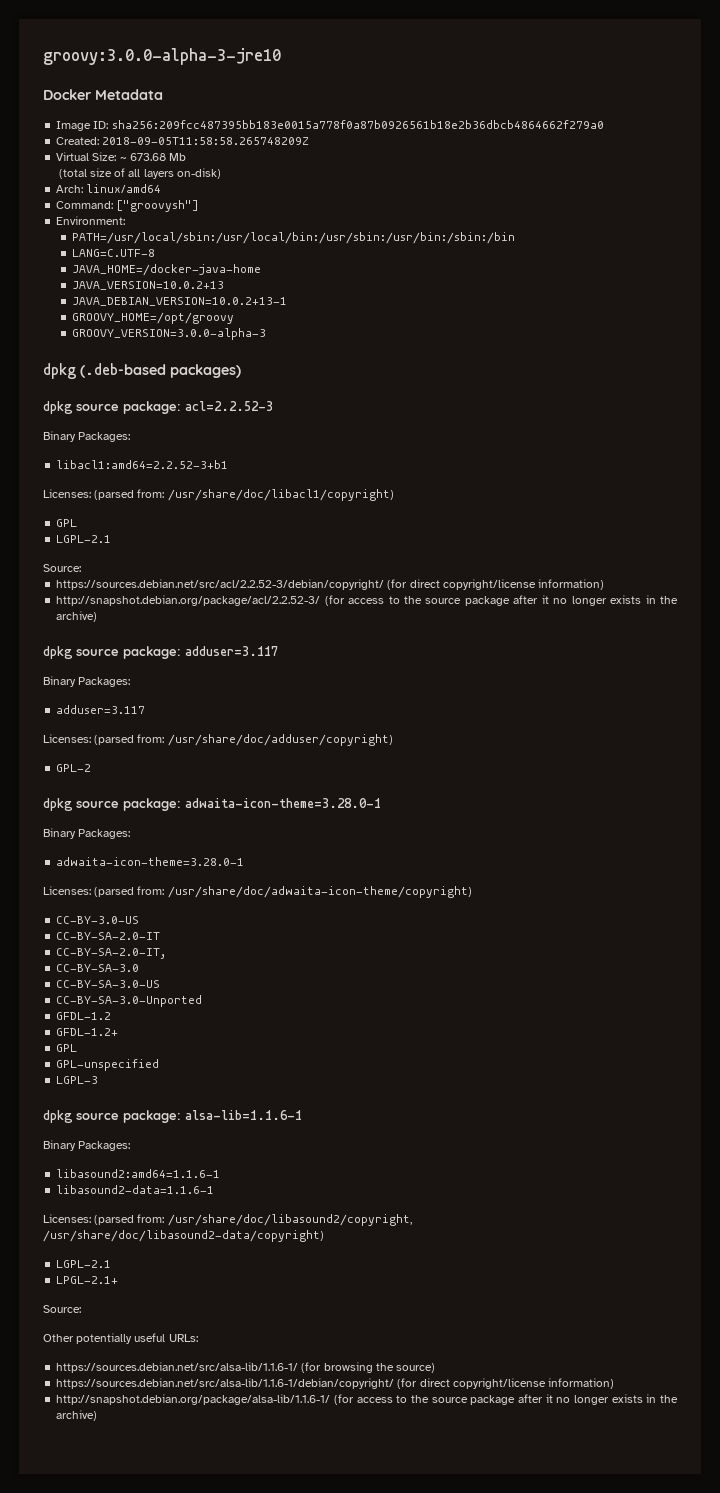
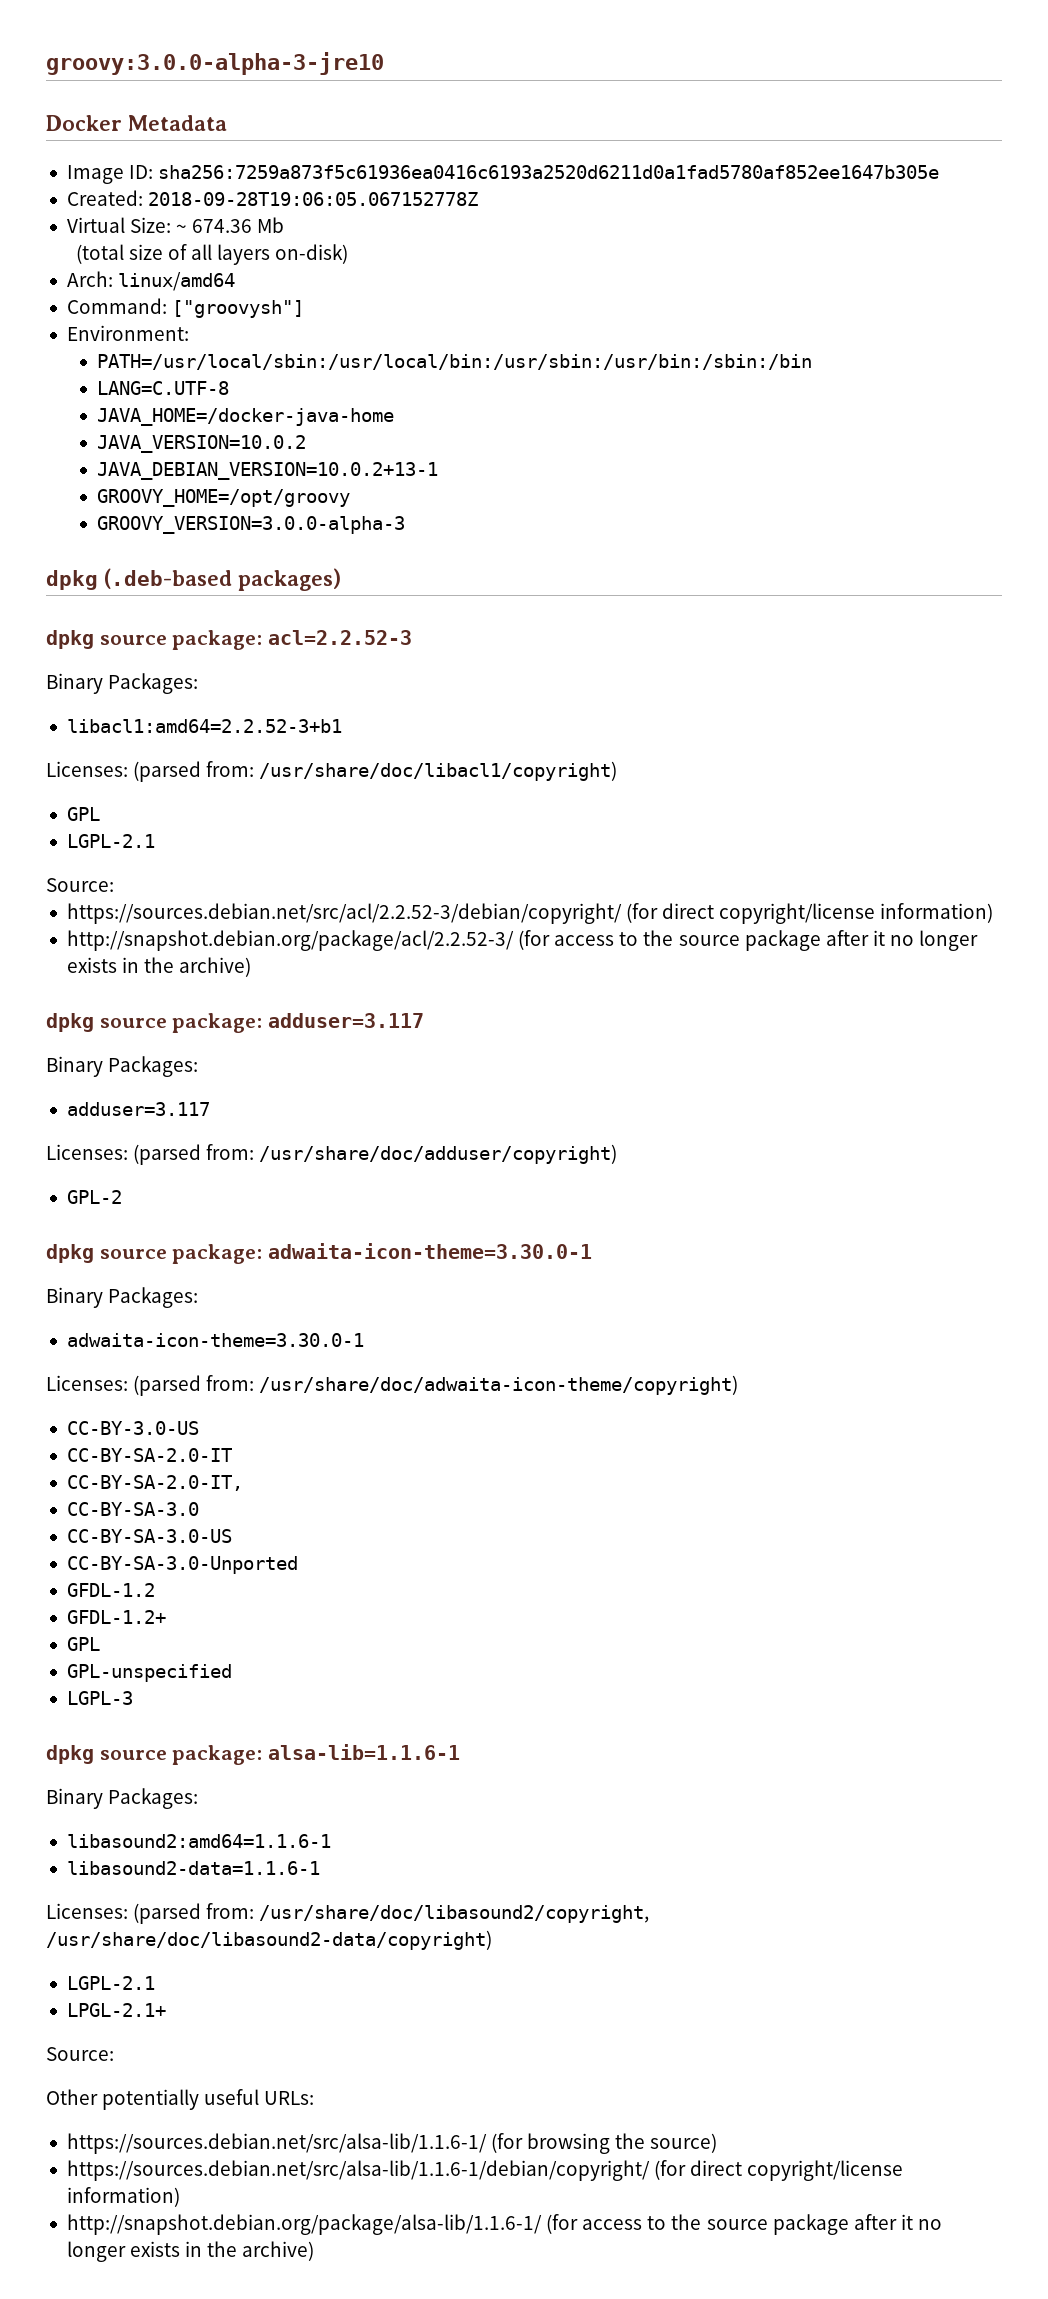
- Image ID: sha256:209fcc487395bb183e0015a778f0a87b0926561b18e2b36dbcb4864662f279a0
+ Image ID: sha256:7259a873f5c61936ea0416c6193a2520d6211d0a1fad5780af852ee1647b305e
- Created: 2018-09-05T11:58:58.265748209Z
+ Created: 2018-09-28T19:06:05.067152778Z
- Virtual Size: ~ 673.68 Mb
+ Virtual Size: ~ 674.36 Mb
- JAVA_VERSION=10.0.2+13
+ JAVA_VERSION=10.0.2
- dpkg source package: adwaita-icon-theme=3.28.0-1
+ dpkg source package: adwaita-icon-theme=3.30.0-1
  Binary Packages:
- adwaita-icon-theme=3.28.0-1
+ adwaita-icon-theme=3.30.0-1

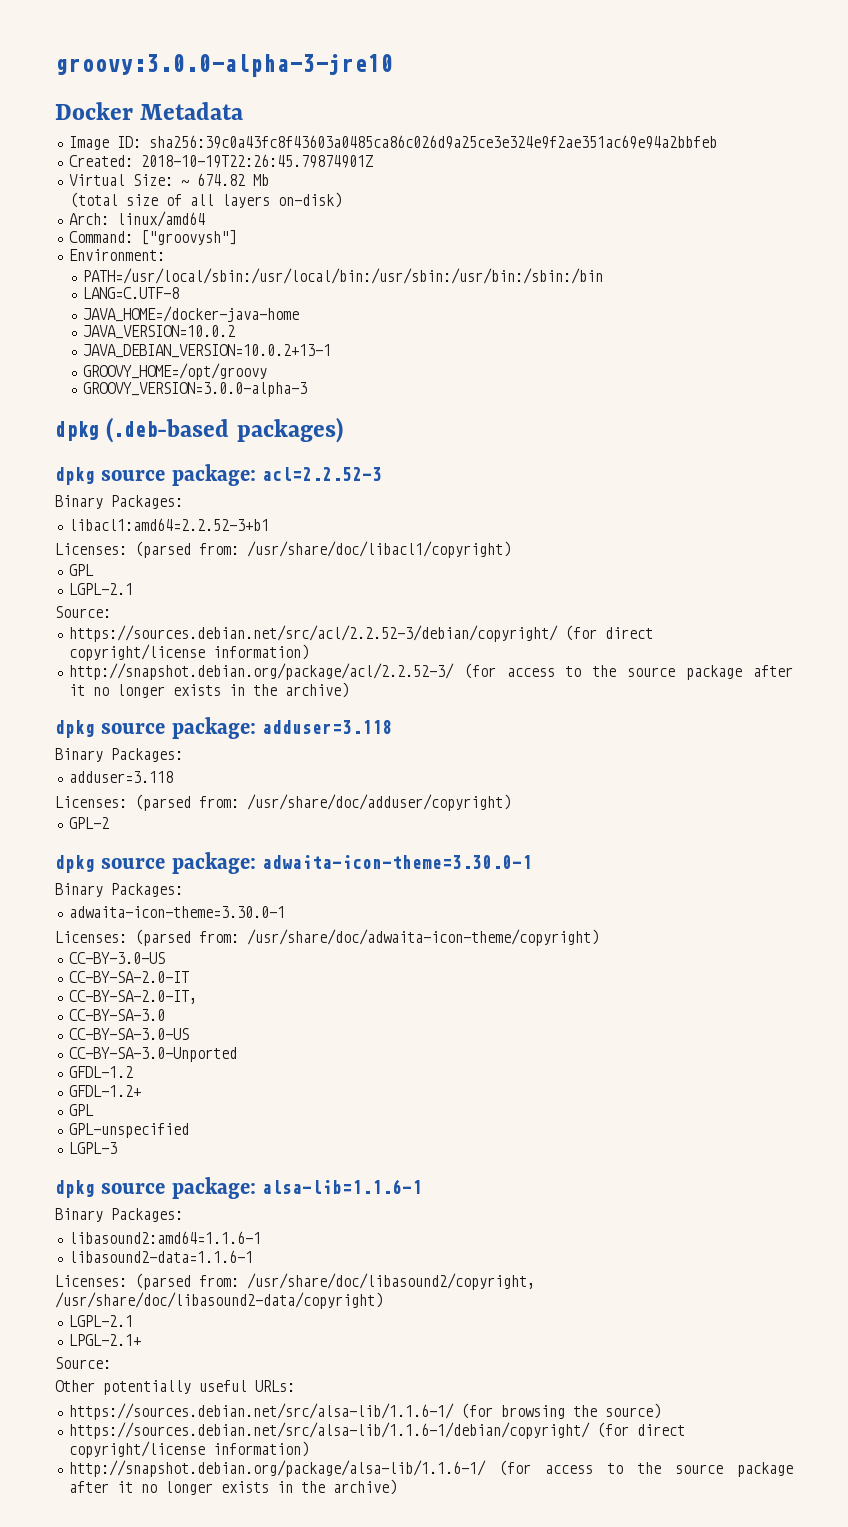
- Image ID: sha256:7259a873f5c61936ea0416c6193a2520d6211d0a1fad5780af852ee1647b305e
+ Image ID: sha256:39c0a43fc8f43603a0485ca86c026d9a25ce3e324e9f2ae351ac69e94a2bbfeb
- Created: 2018-09-28T19:06:05.067152778Z
+ Created: 2018-10-19T22:26:45.79874901Z
- Virtual Size: ~ 674.36 Mb
+ Virtual Size: ~ 674.82 Mb
- dpkg source package: adduser=3.117
+ dpkg source package: adduser=3.118
  Binary Packages:
- adduser=3.117
+ adduser=3.118

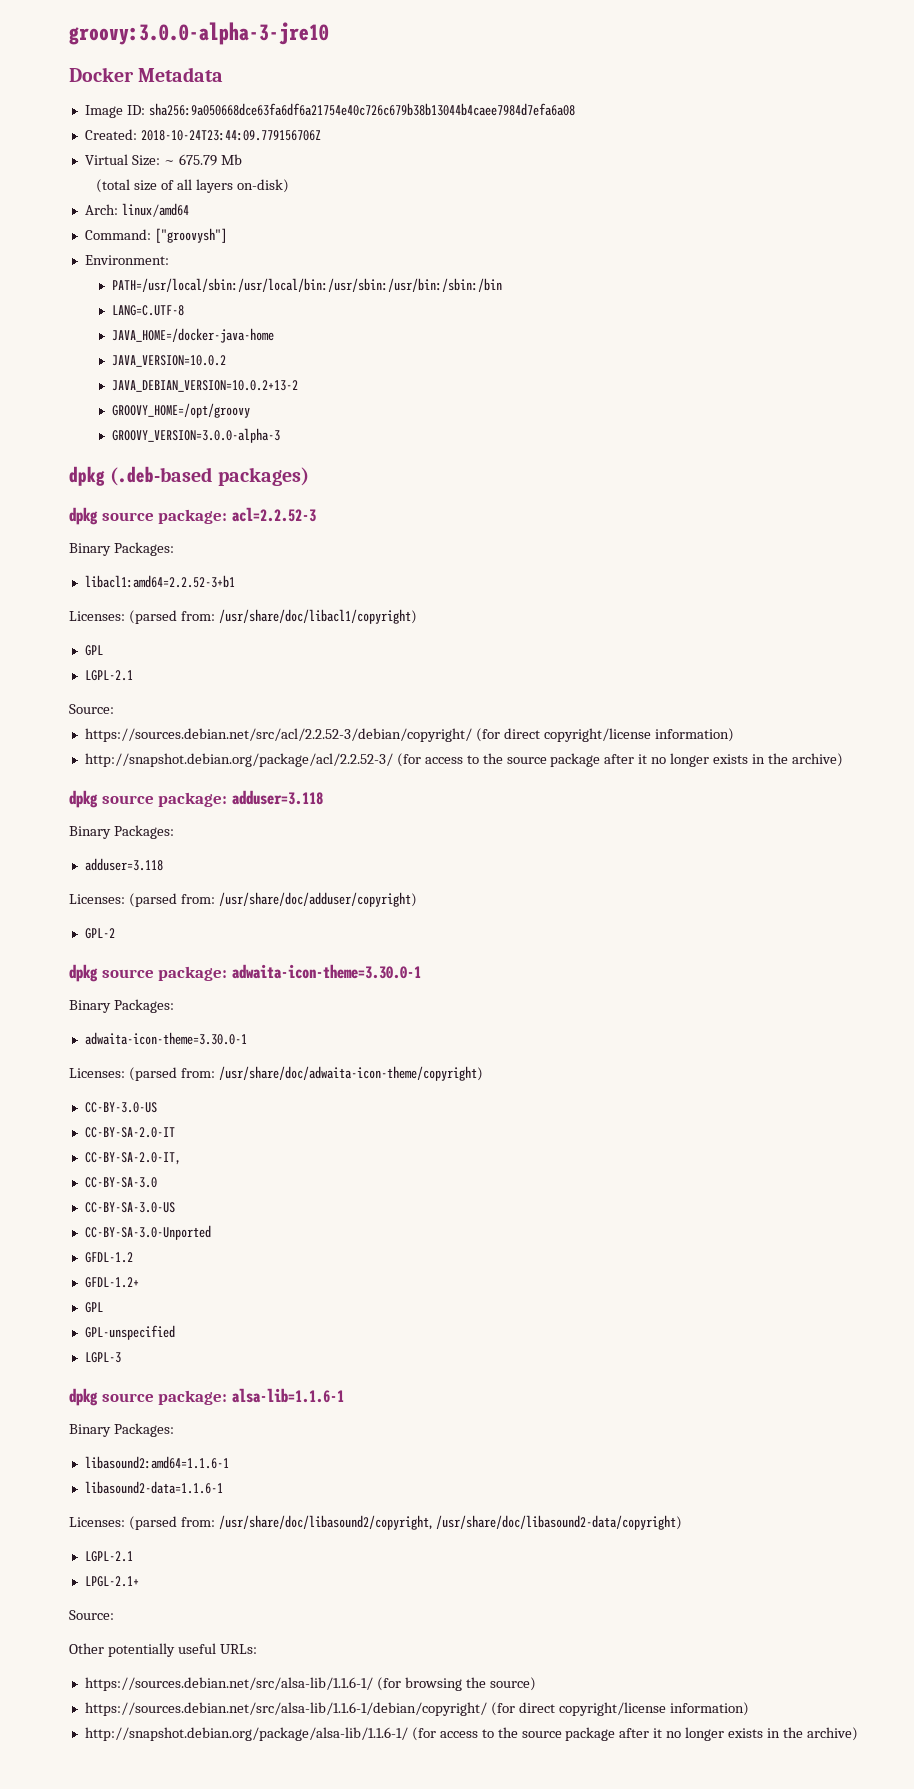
- Image ID: sha256:39c0a43fc8f43603a0485ca86c026d9a25ce3e324e9f2ae351ac69e94a2bbfeb
+ Image ID: sha256:9a050668dce63fa6df6a21754e40c726c679b38b13044b4caee7984d7efa6a08
- Created: 2018-10-19T22:26:45.79874901Z
+ Created: 2018-10-24T23:44:09.779156706Z
- Virtual Size: ~ 674.82 Mb
+ Virtual Size: ~ 675.79 Mb
- JAVA_DEBIAN_VERSION=10.0.2+13-1
+ JAVA_DEBIAN_VERSION=10.0.2+13-2

